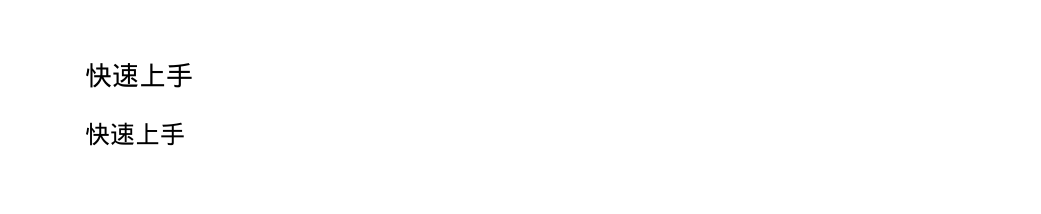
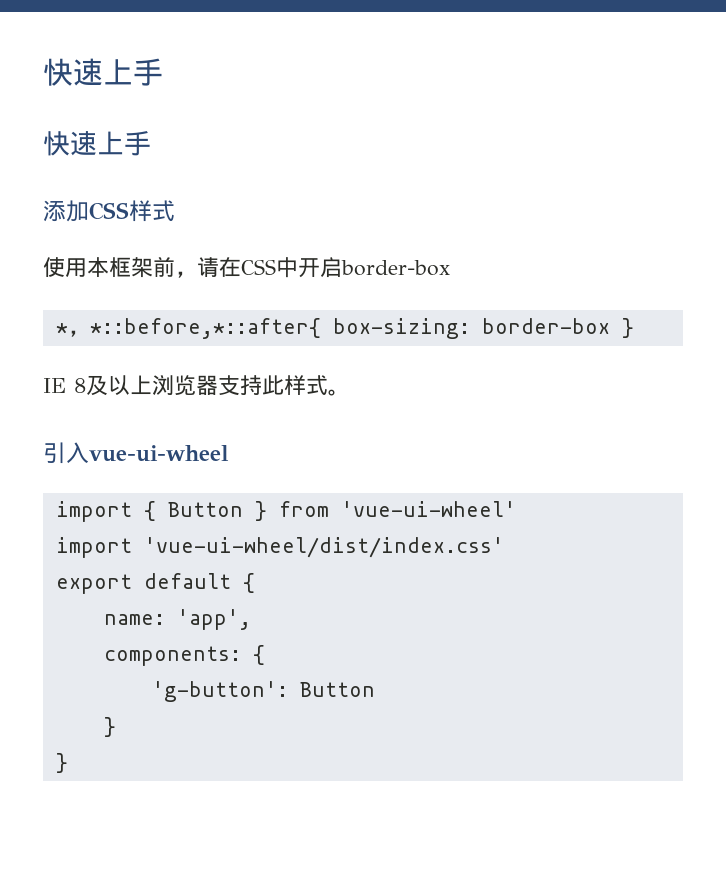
+ 添加CSS样式
+ 使用本框架前，请在CSS中开启border-box
+ *，*::before,*::after{ box-sizing: border-box }
+ IE 8及以上浏览器支持此样式。
+ 引入vue-ui-wheel
+ import { Button } from 'vue-ui-wheel'
+ import 'vue-ui-wheel/dist/index.css'
+ export default {
+ name: 'app',
+ components: {
+ 'g-button': Button
+ }
+ }

